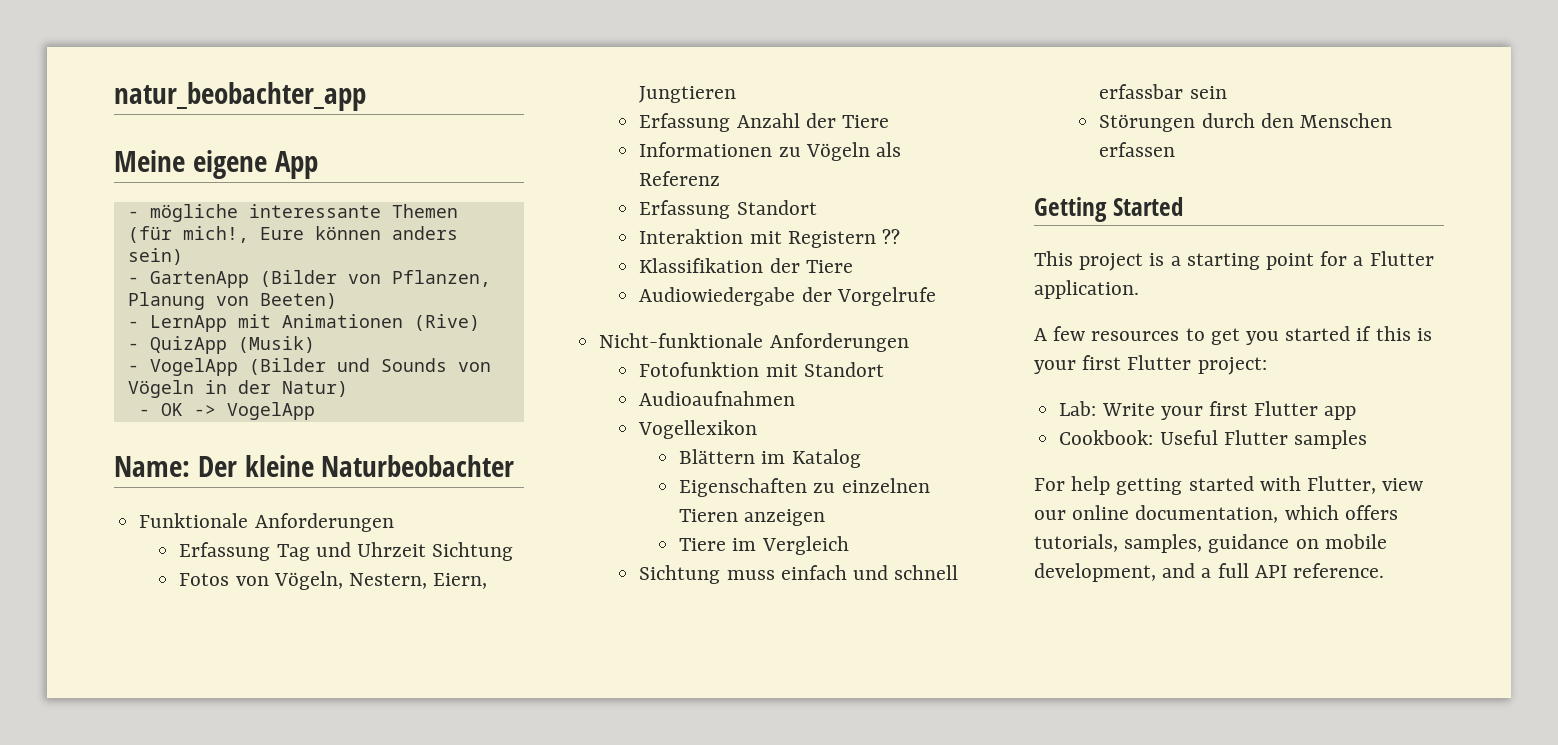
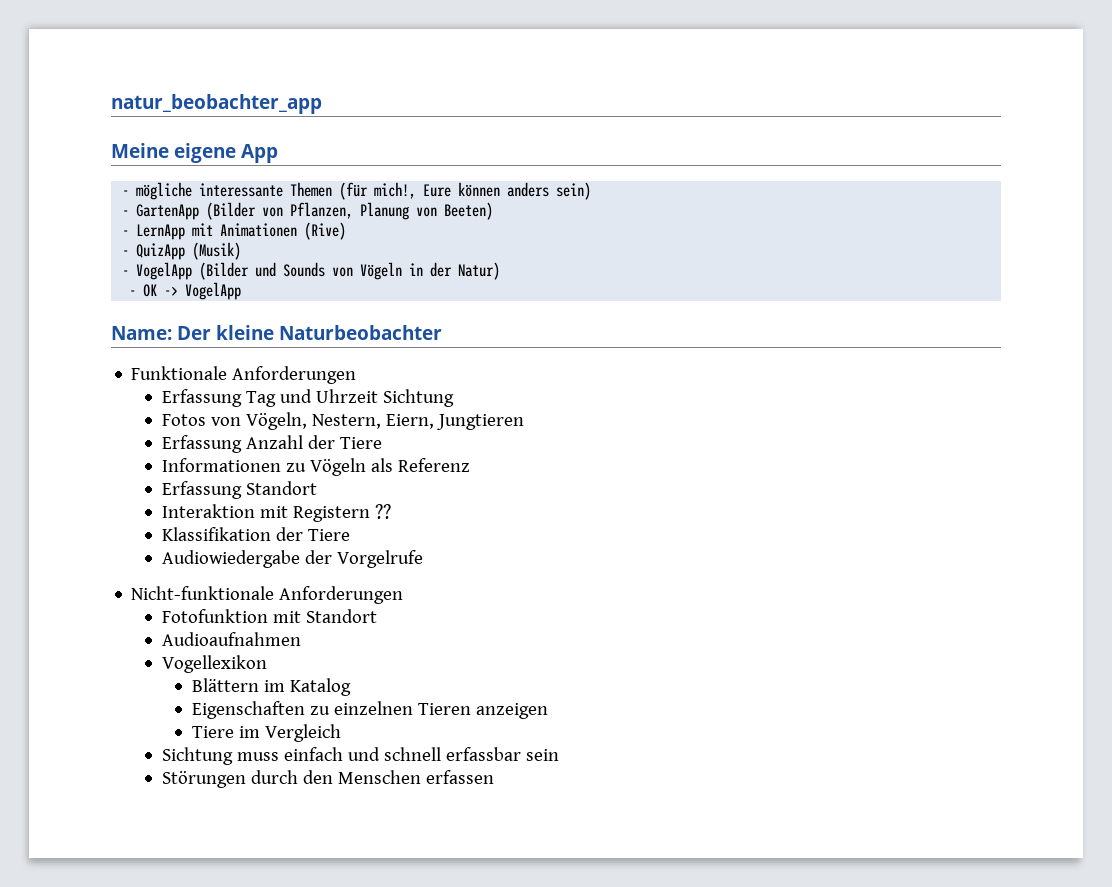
- Getting Started
- This project is a starting point for a Flutter application.
- A few resources to get you started if this is your first Flutter project:
- Lab: Write your first Flutter app
- Cookbook: Useful Flutter samples
- For help getting started with Flutter, view our online documentation, which offers tutorials, samples, guidance on mobile development, and a full API reference.

